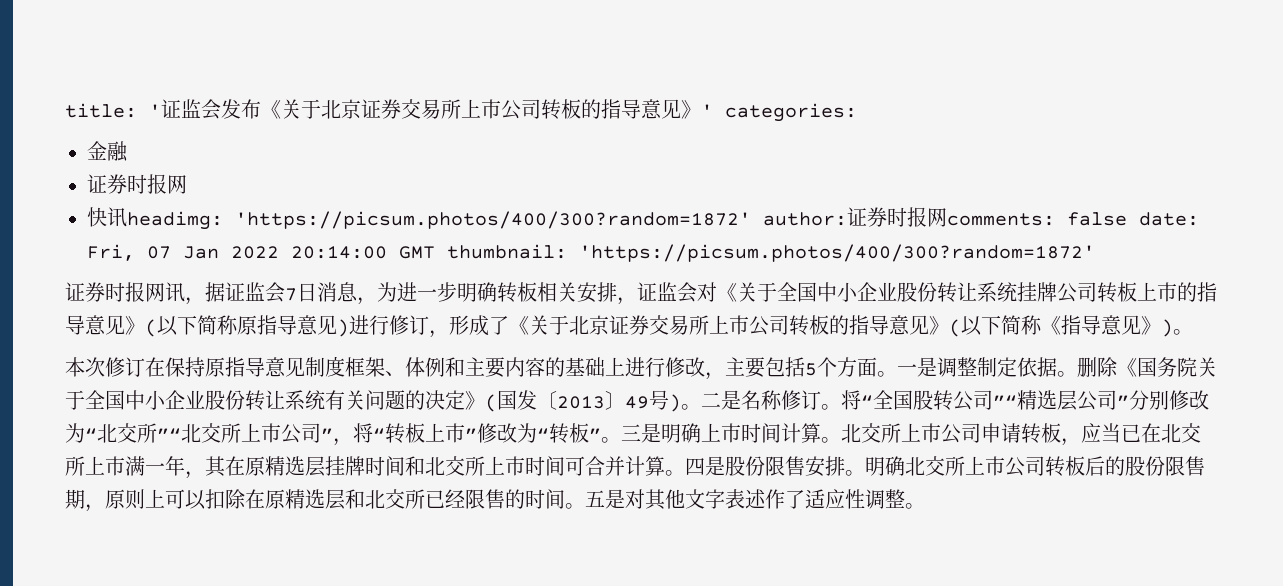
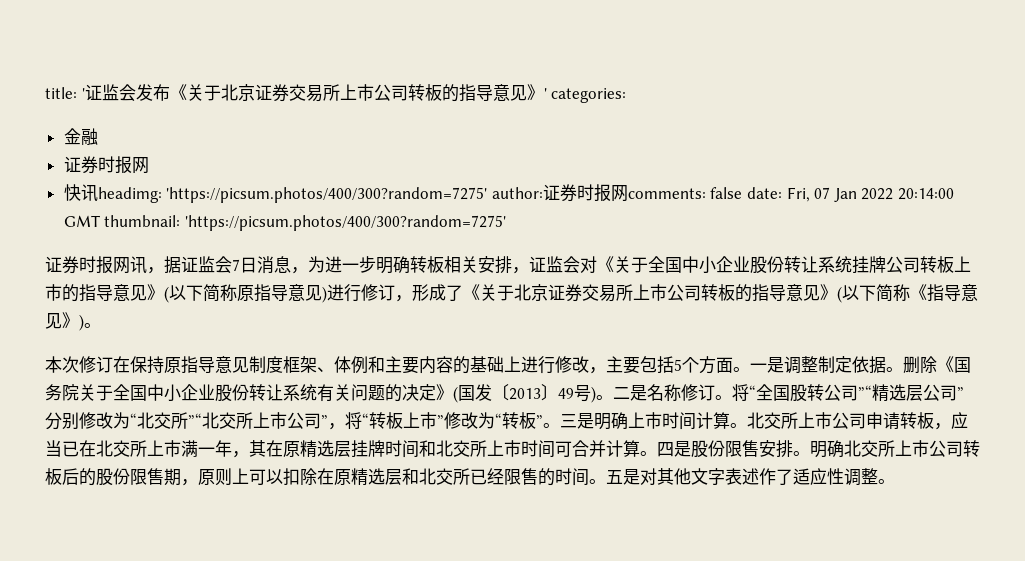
- 快讯headimg: 'https://picsum.photos/400/300?random=1872' author:证券时报网comments: false date: Fri, 07 Jan 2022 20:14:00 GMT thumbnail: 'https://picsum.photos/400/300?random=1872'
+ 快讯headimg: 'https://picsum.photos/400/300?random=7275' author:证券时报网comments: false date: Fri, 07 Jan 2022 20:14:00 GMT thumbnail: 'https://picsum.photos/400/300?random=7275'

